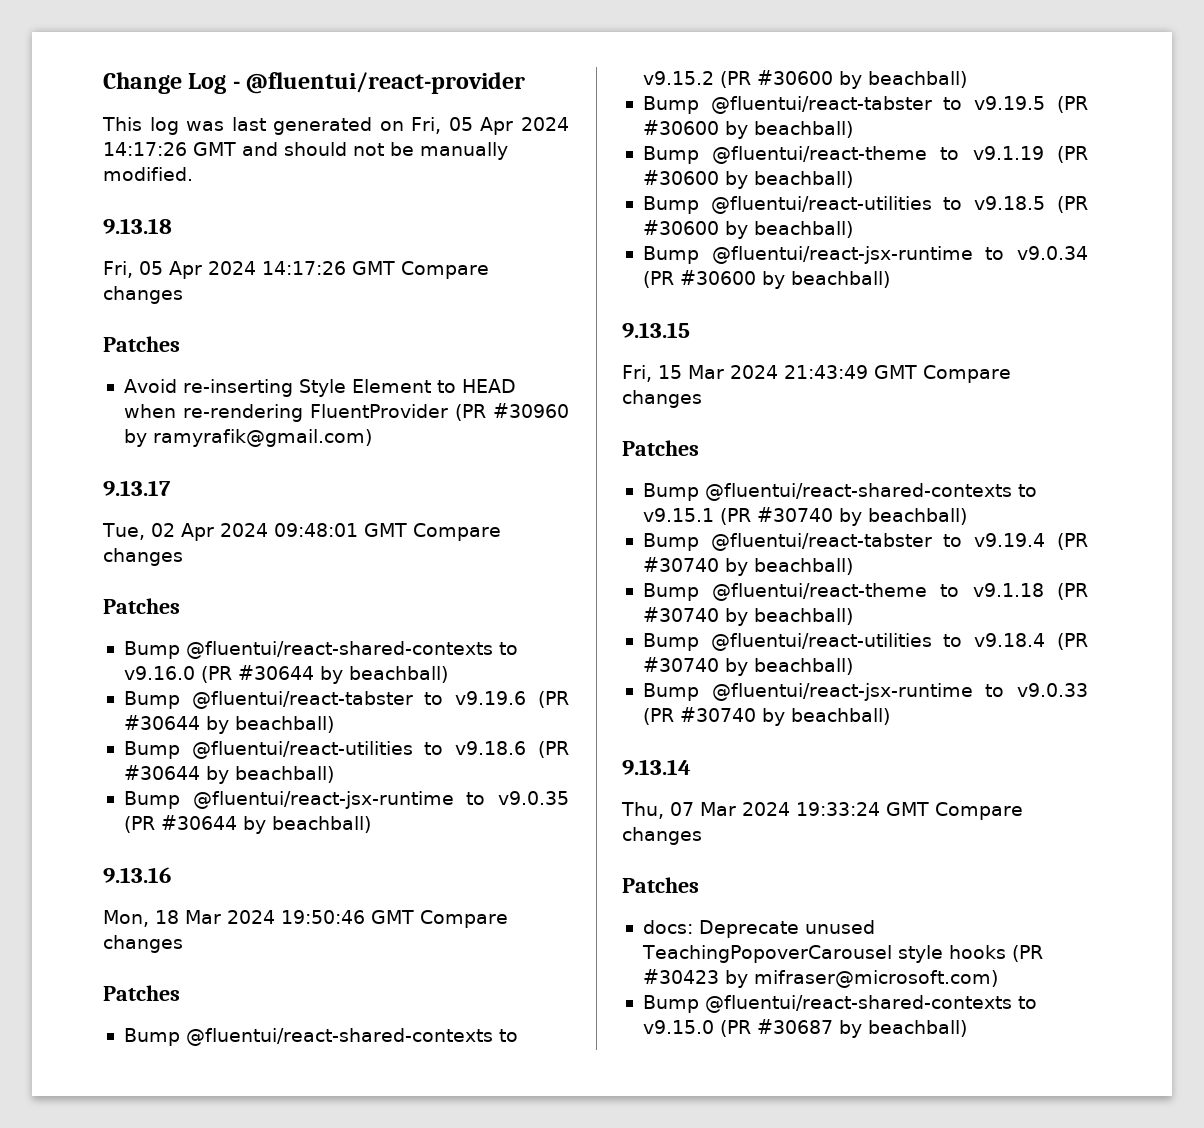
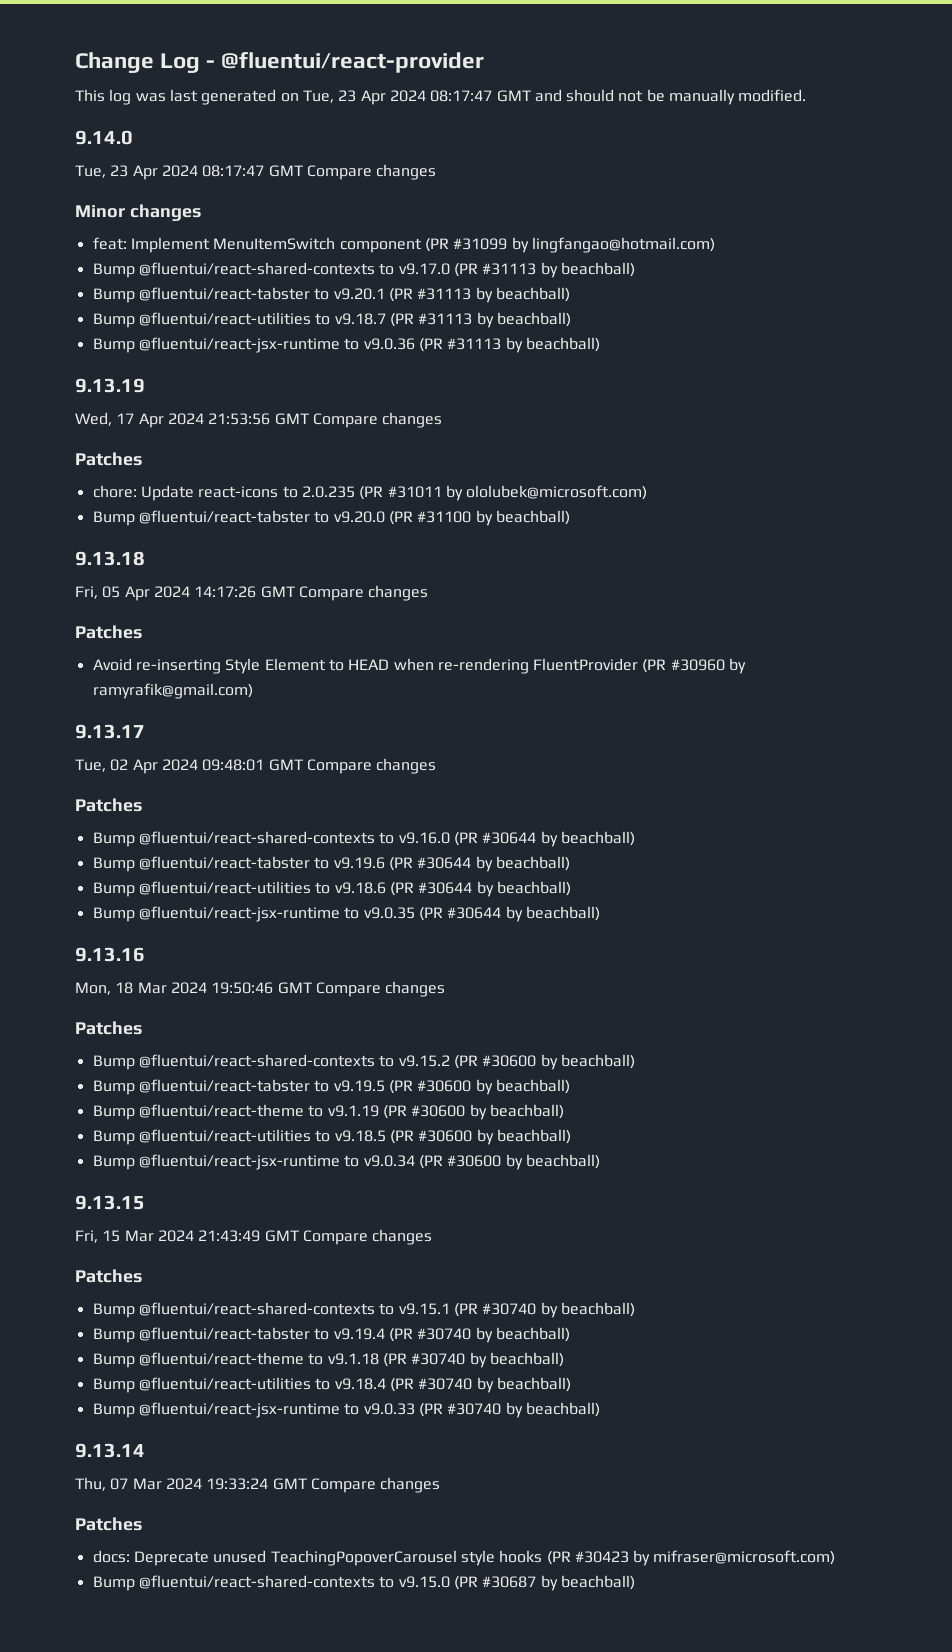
- This log was last generated on Fri, 05 Apr 2024 14:17:26 GMT and should not be manually modified.
+ This log was last generated on Tue, 23 Apr 2024 08:17:47 GMT and should not be manually modified.
+ 9.14.0
+ Tue, 23 Apr 2024 08:17:47 GMT Compare changes
+ Minor changes
+ feat: Implement MenuItemSwitch component (PR #31099 by lingfangao@hotmail.com)
+ Bump @fluentui/react-shared-contexts to v9.17.0 (PR #31113 by beachball)
+ Bump @fluentui/react-tabster to v9.20.1 (PR #31113 by beachball)
+ Bump @fluentui/react-utilities to v9.18.7 (PR #31113 by beachball)
+ Bump @fluentui/react-jsx-runtime to v9.0.36 (PR #31113 by beachball)
+ 9.13.19
+ Wed, 17 Apr 2024 21:53:56 GMT Compare changes
+ Patches
+ chore: Update react-icons to 2.0.235 (PR #31011 by ololubek@microsoft.com)
+ Bump @fluentui/react-tabster to v9.20.0 (PR #31100 by beachball)

